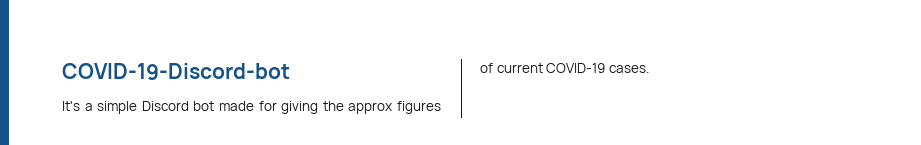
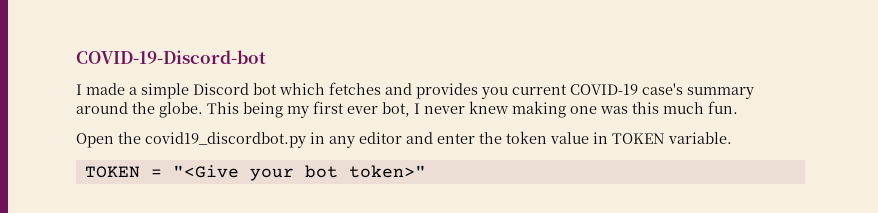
- It's a simple Discord bot made for giving the approx figures of current COVID-19 cases.
+ I made a simple Discord bot which fetches and provides you current COVID-19 case's summary around the globe. This being my first ever bot, I never knew making one was this much fun.
+ Open the covid19_discordbot.py in any editor and enter the token value in TOKEN variable.
+ TOKEN = "<Give your bot token>"

